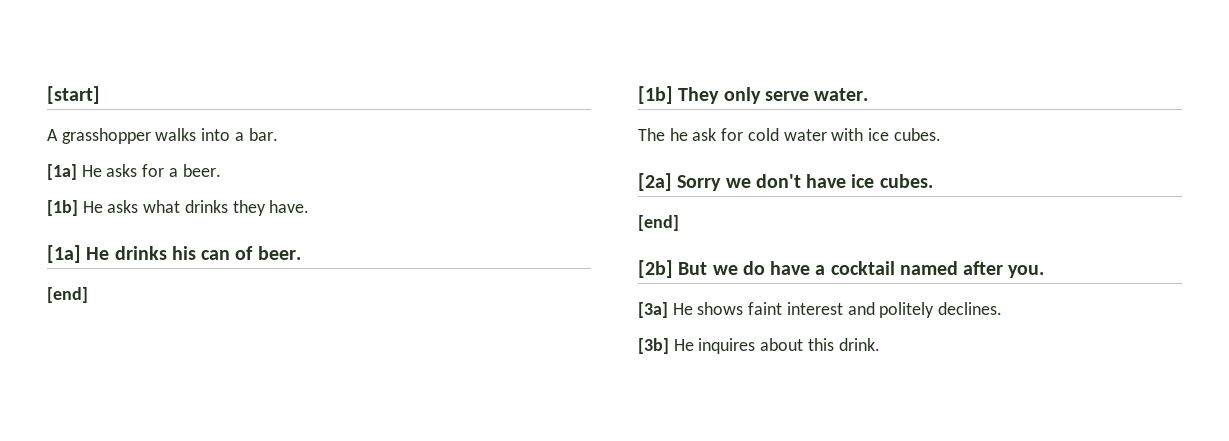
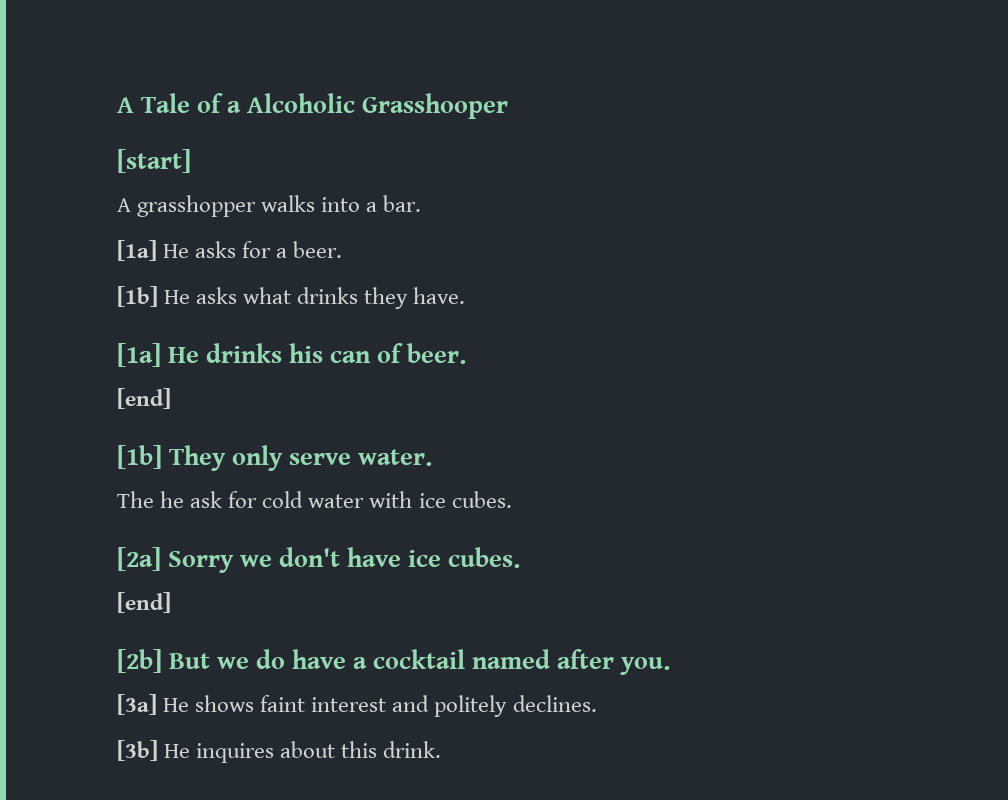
+ A Tale of a Alcoholic Grasshooper

